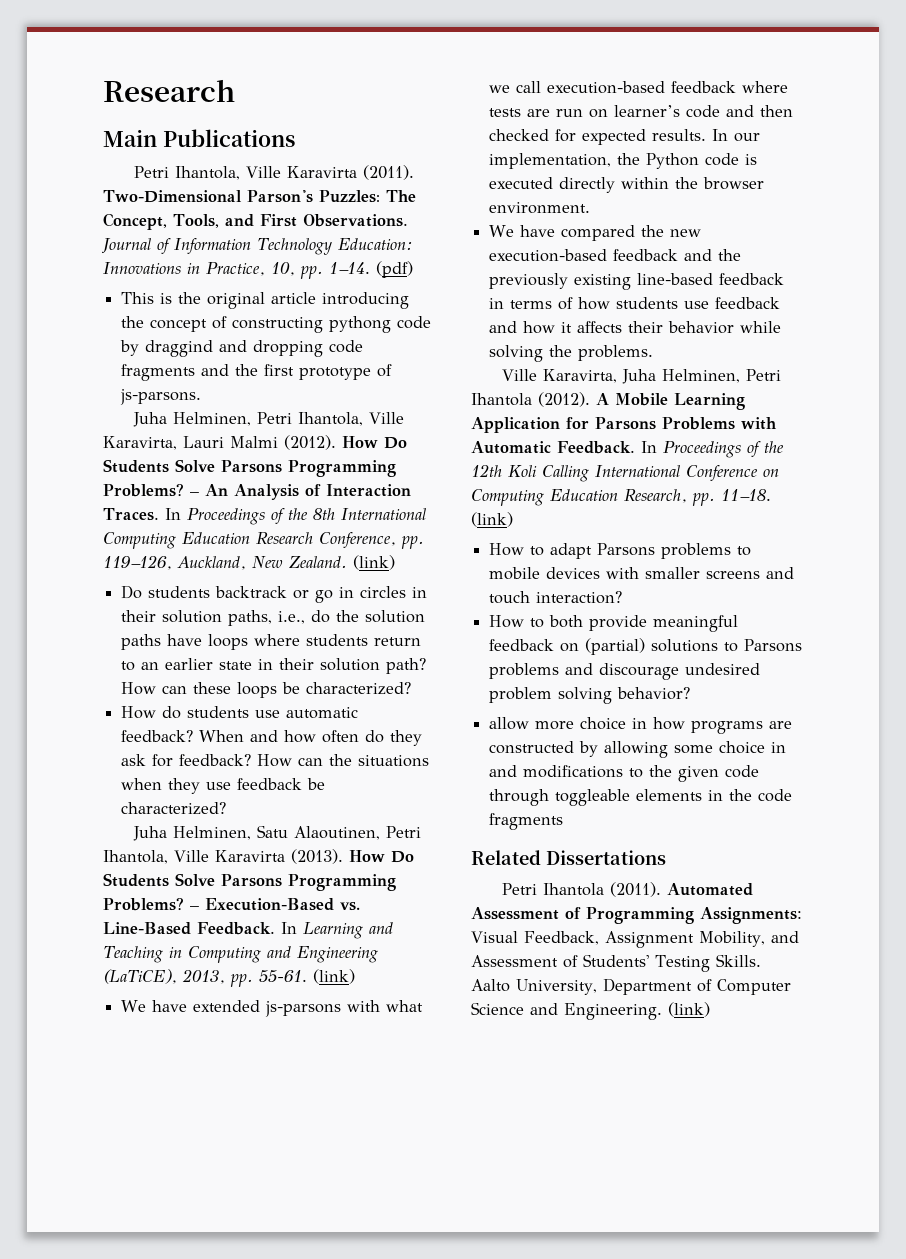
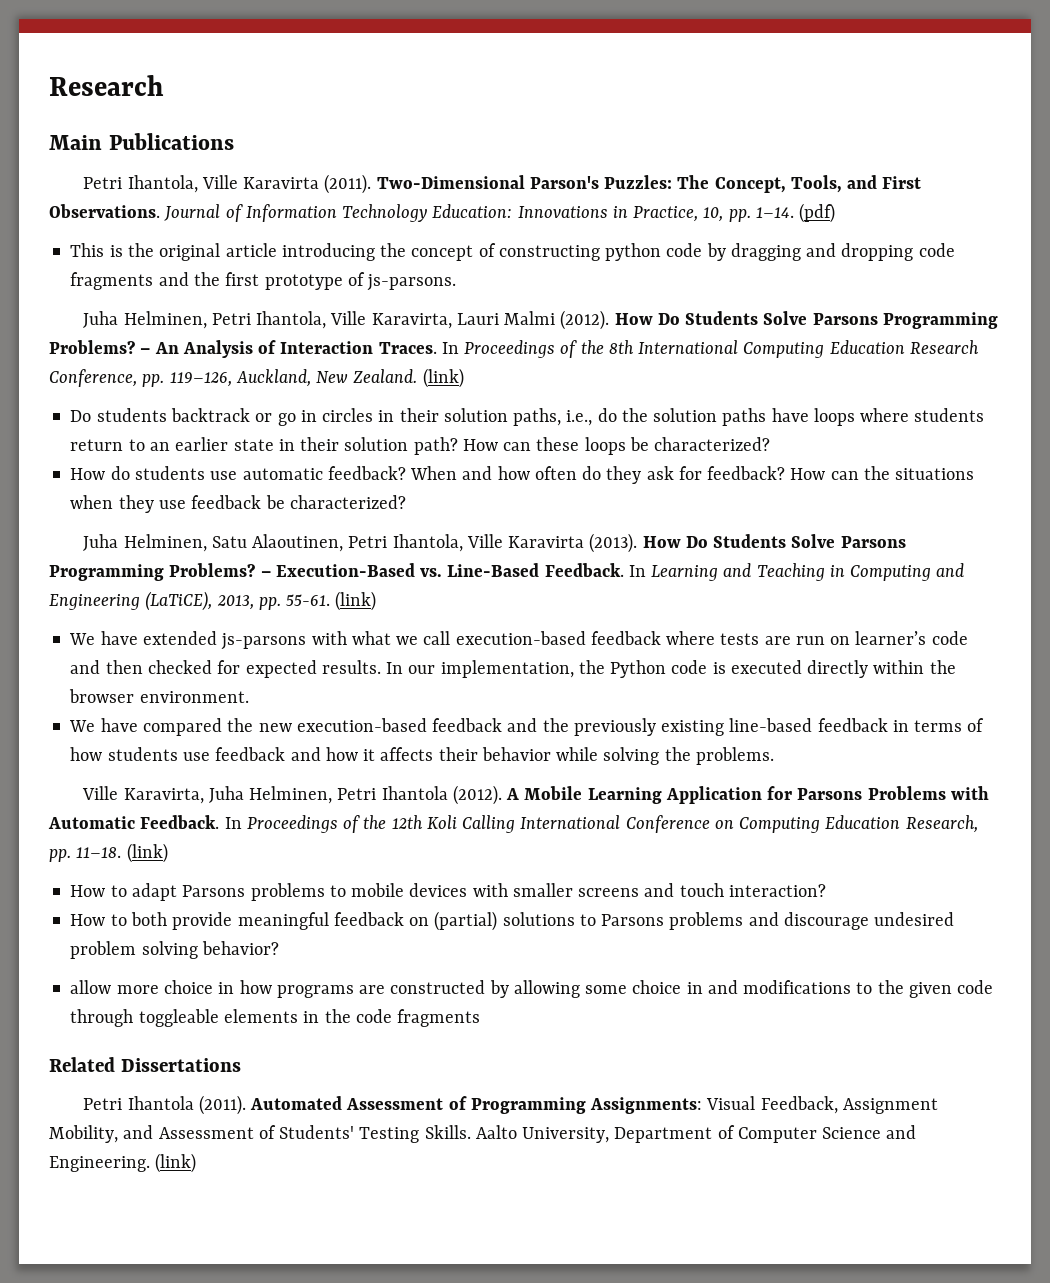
- This is the original article introducing the concept of constructing pythong code by draggind and dropping code fragments and the first prototype of js-parsons.
+ This is the original article introducing the concept of constructing python code by dragging and dropping code fragments and the first prototype of js-parsons.

